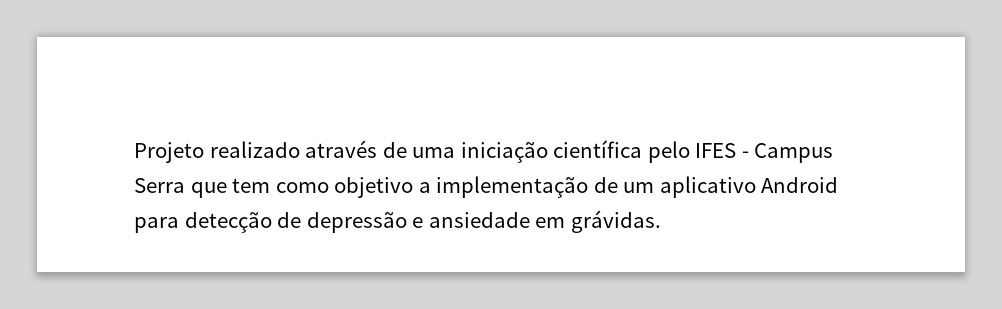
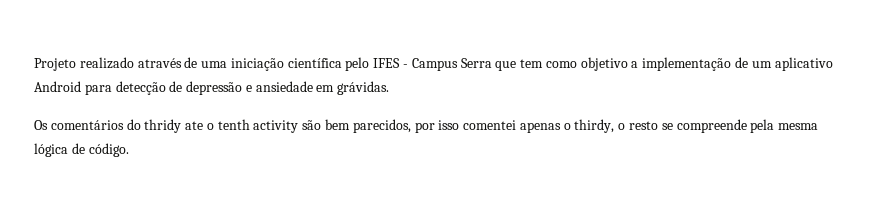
+ Os comentários do thridy ate o tenth activity são bem parecidos, por isso comentei apenas o thirdy, o resto se compreende pela mesma lógica de código.

